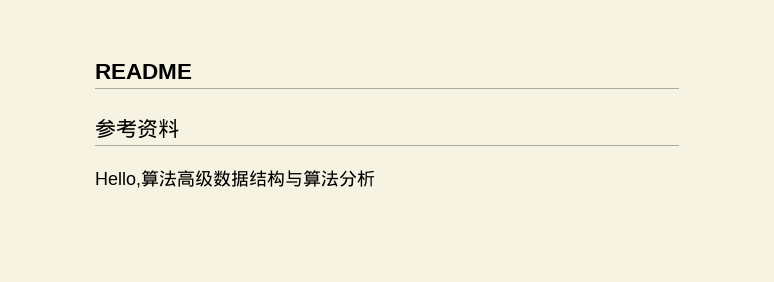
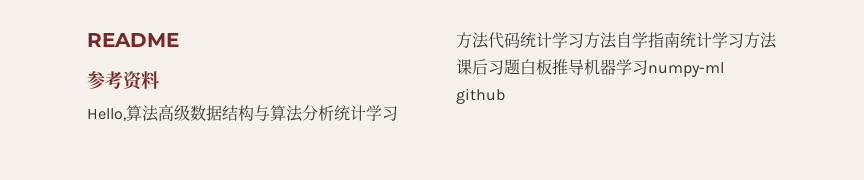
- Hello,算法高级数据结构与算法分析
+ Hello,算法高级数据结构与算法分析统计学习方法代码统计学习方法自学指南统计学习方法课后习题白板推导机器学习numpy-ml github

